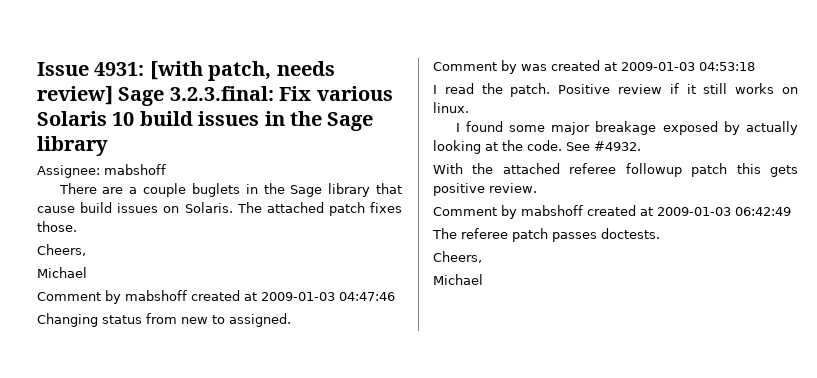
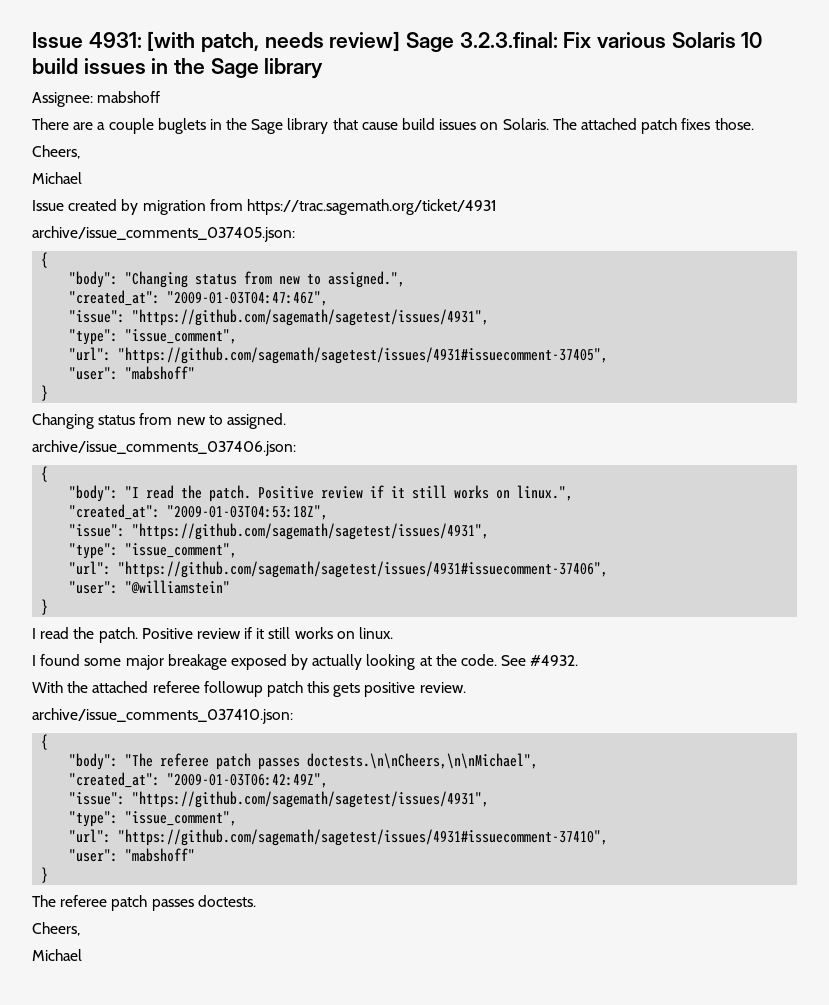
- Comment by mabshoff created at 2009-01-03 04:47:46
+ Issue created by migration from https://trac.sagemath.org/ticket/4931
+ archive/issue_comments_037405.json:
+ {
+ "body": "Changing status from new to assigned.",
+ "created_at": "2009-01-03T04:47:46Z",
+ "issue": "https://github.com/sagemath/sagetest/issues/4931",
+ "type": "issue_comment",
+ "url": "https://github.com/sagemath/sagetest/issues/4931#issuecomment-37405",
+ "user": "mabshoff"
+ }
- Comment by was created at 2009-01-03 04:53:18
+ archive/issue_comments_037406.json:
+ {
+ "body": "I read the patch. Positive review if it still works on linux.",
+ "created_at": "2009-01-03T04:53:18Z",
+ "issue": "https://github.com/sagemath/sagetest/issues/4931",
+ "type": "issue_comment",
+ "url": "https://github.com/sagemath/sagetest/issues/4931#issuecomment-37406",
+ "user": "@williamstein"
+ }
- Comment by mabshoff created at 2009-01-03 06:42:49
+ archive/issue_comments_037410.json:
+ {
+ "body": "The referee patch passes doctests.\n\nCheers,\n\nMichael",
+ "created_at": "2009-01-03T06:42:49Z",
+ "issue": "https://github.com/sagemath/sagetest/issues/4931",
+ "type": "issue_comment",
+ "url": "https://github.com/sagemath/sagetest/issues/4931#issuecomment-37410",
+ "user": "mabshoff"
+ }

